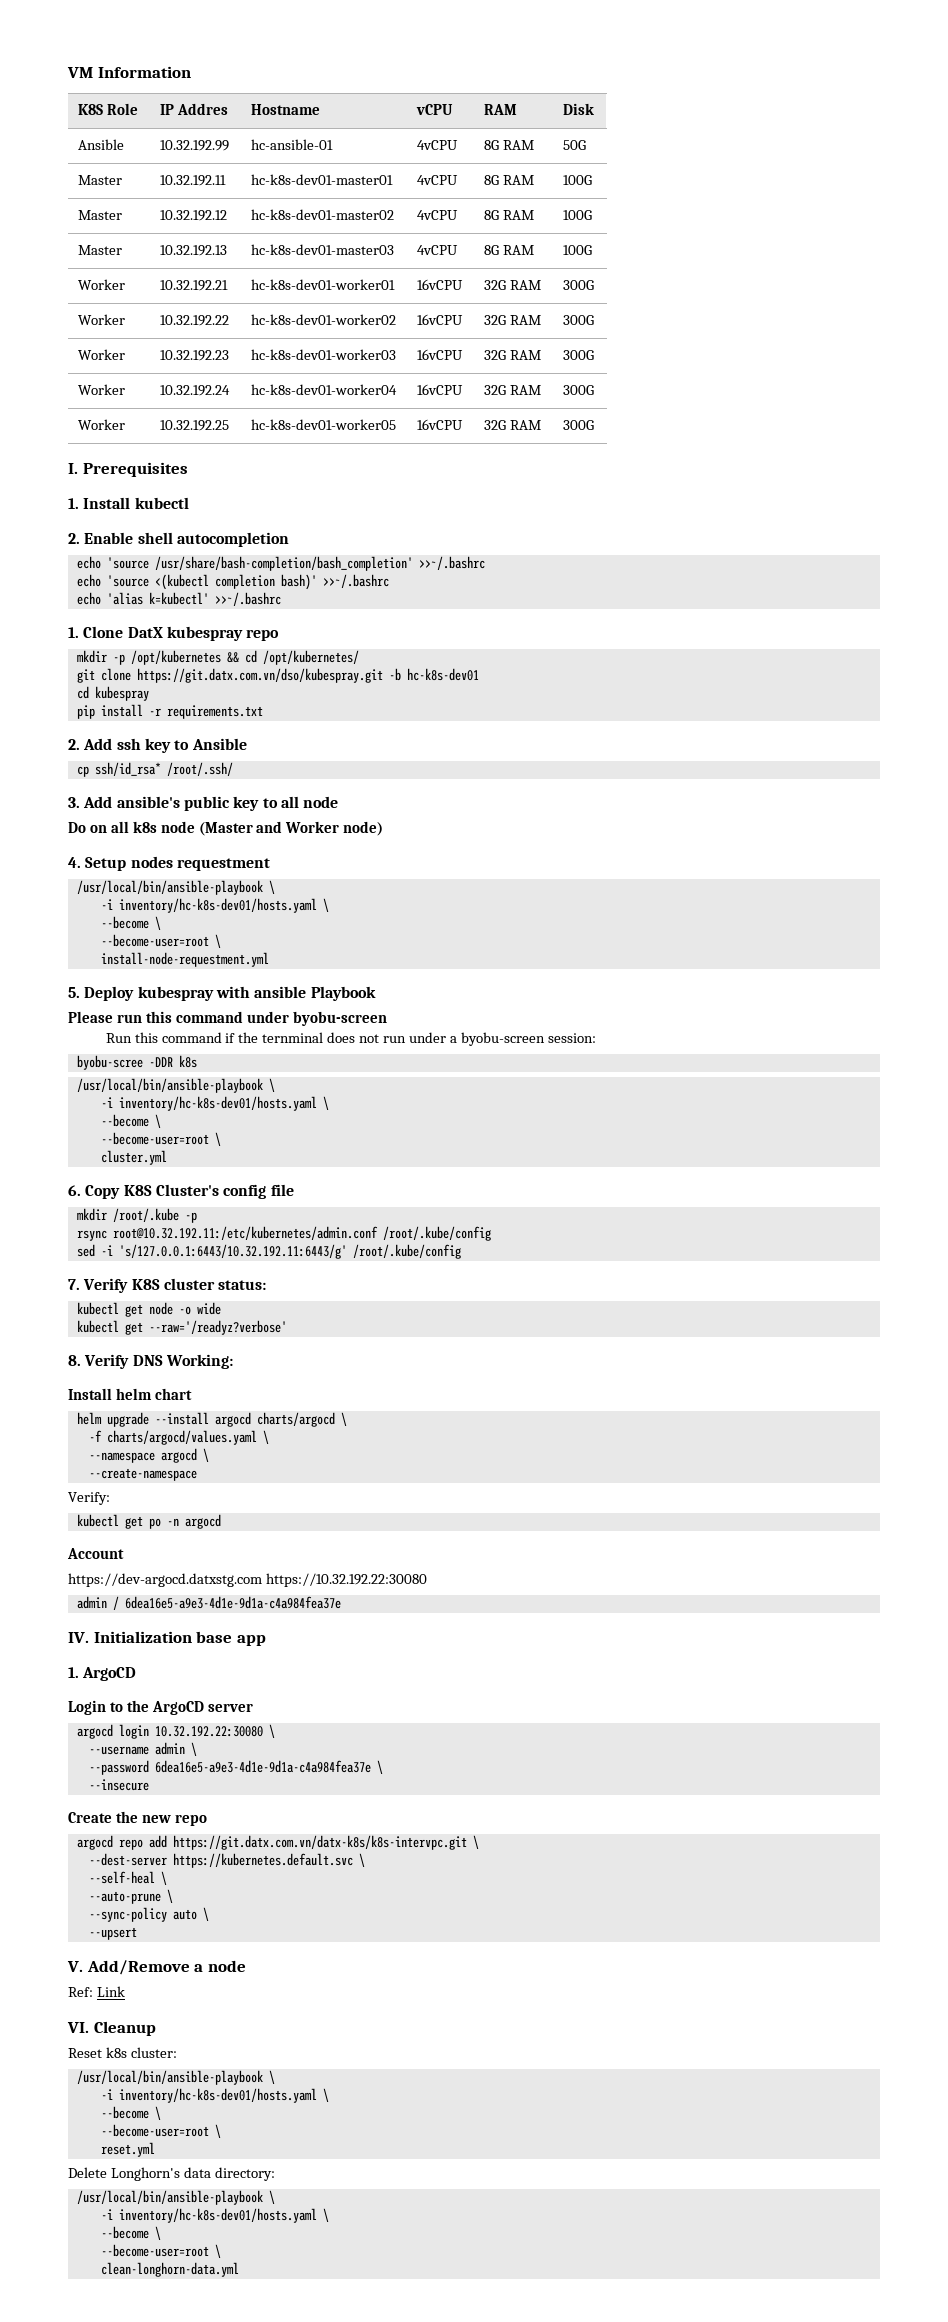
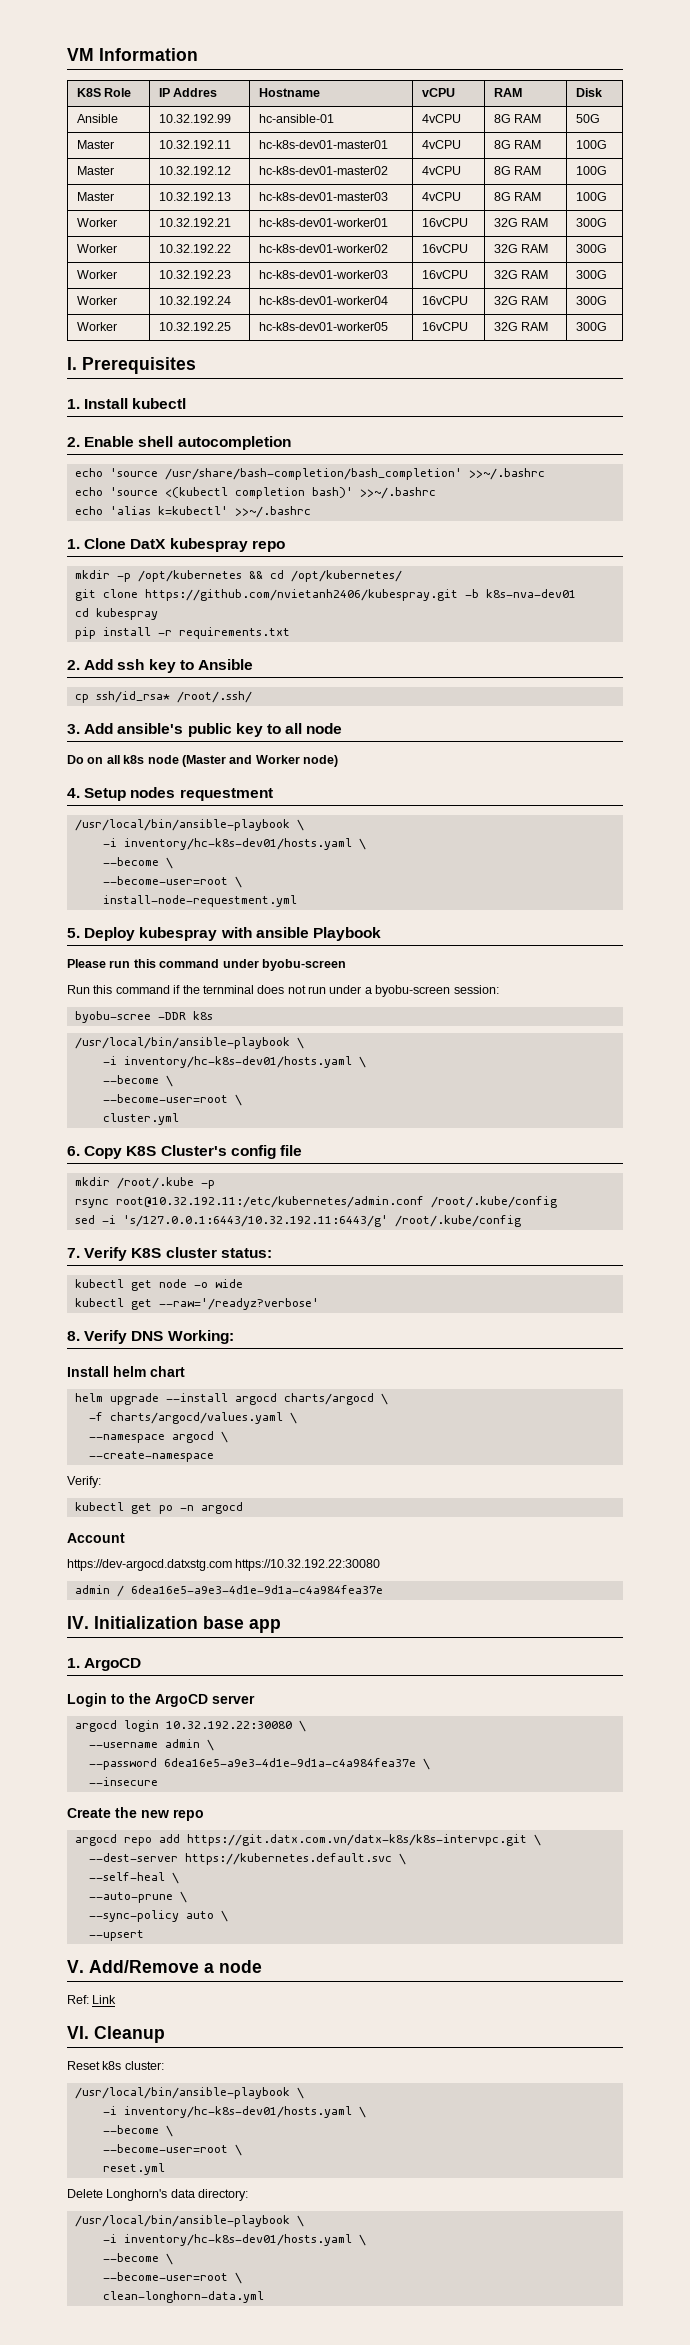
- git clone https://git.datx.com.vn/dso/kubespray.git -b hc-k8s-dev01
+ git clone https://github.com/nvietanh2406/kubespray.git -b k8s-nva-dev01

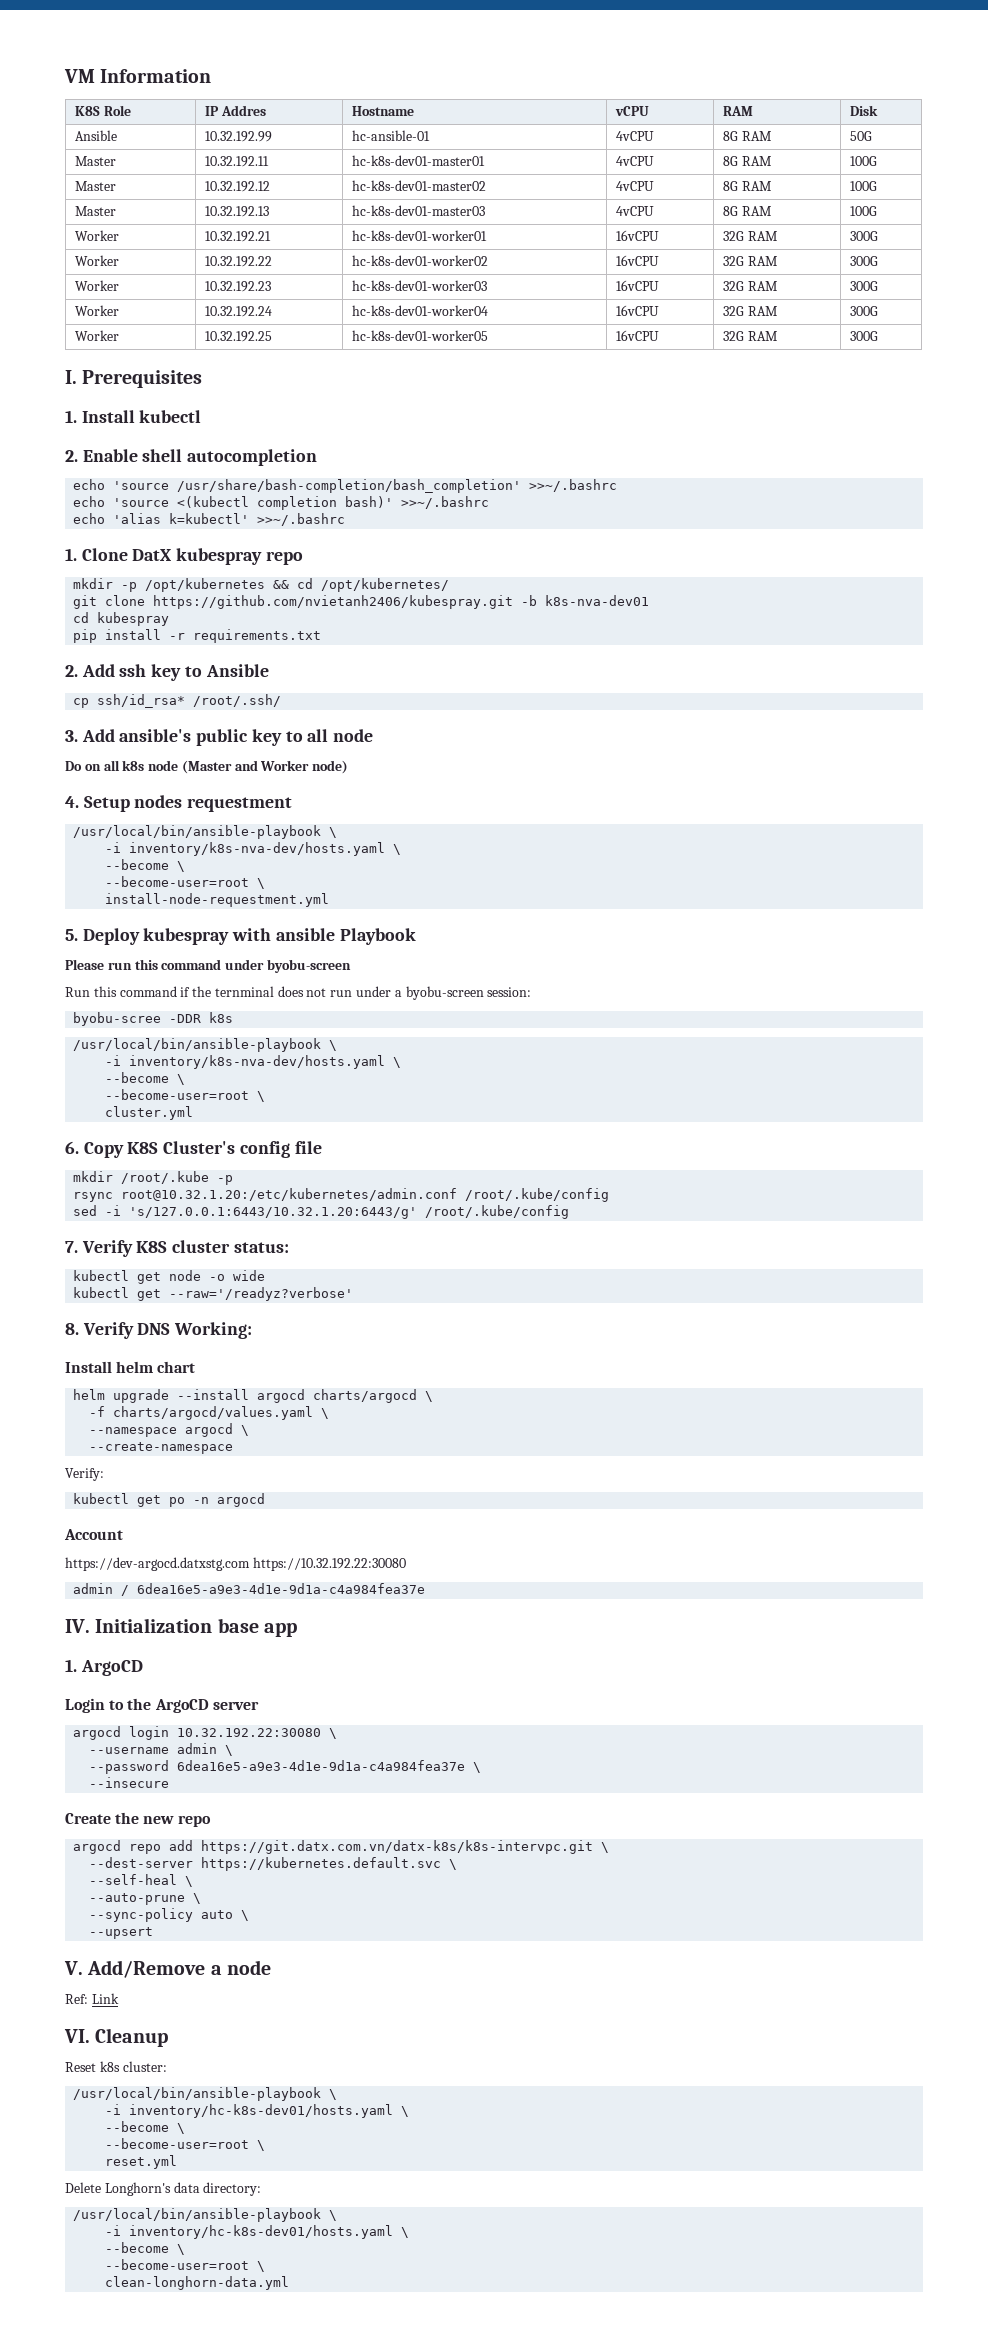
  4. Setup nodes requestment
  /usr/local/bin/ansible-playbook \
- -i inventory/hc-k8s-dev01/hosts.yaml \
+ -i inventory/k8s-nva-dev/hosts.yaml \
  byobu-scree -DDR k8s
  /usr/local/bin/ansible-playbook \
- -i inventory/hc-k8s-dev01/hosts.yaml \
+ -i inventory/k8s-nva-dev/hosts.yaml \
- rsync root@10.32.192.11:/etc/kubernetes/admin.conf /root/.kube/config
+ rsync root@10.32.1.20:/etc/kubernetes/admin.conf /root/.kube/config
- sed -i 's/127.0.0.1:6443/10.32.192.11:6443/g' /root/.kube/config
+ sed -i 's/127.0.0.1:6443/10.32.1.20:6443/g' /root/.kube/config

